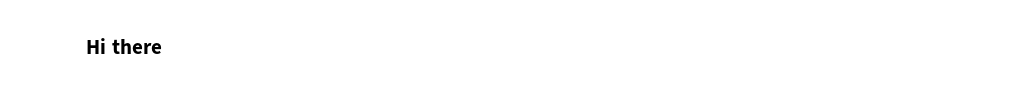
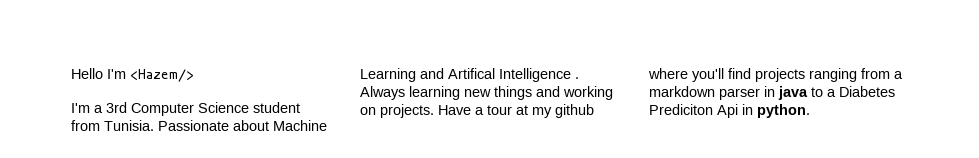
- Hi there
+ Hello I'm <Hazem/>
+ I'm a 3rd Computer Science student from Tunisia. Passionate about Machine Learning and Artifical Intelligence . Always learning new things and working on projects. Have a tour at my github where you'll find projects ranging from a markdown parser in java to a Diabetes Prediciton Api in python.

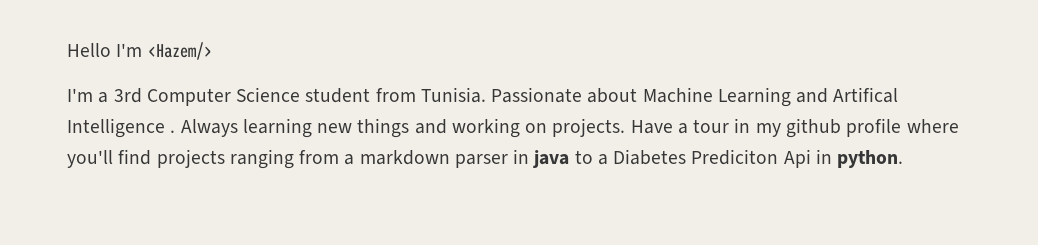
- Have a tour at my github where you'll find projects ranging from a markdown parser in java to a Diabetes Prediciton Api in python.
+ Have a tour in my github profile where you'll find projects ranging from a markdown parser in java to a Diabetes Prediciton Api in python.

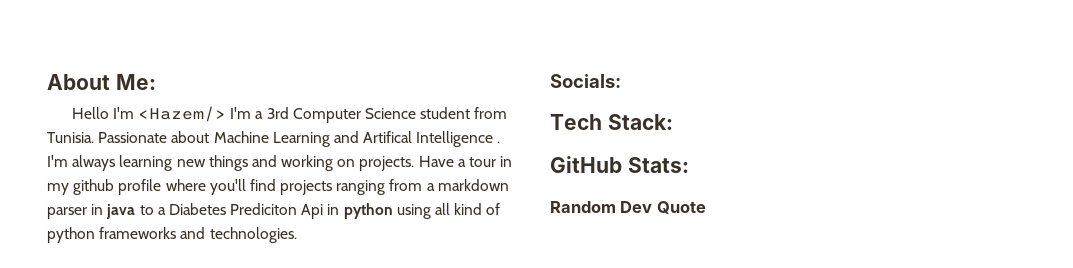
+ About Me:
- Hello I'm <Hazem/>
- I'm a 3rd Computer Science student from Tunisia.
+ Hello I'm <Hazem/> I'm a 3rd Computer Science student from Tunisia.
- Always learning new things and working on projects.
+ I'm always learning new things and working on projects.
- Have a tour in my github profile where you'll find projects ranging from a markdown parser in java to a Diabetes Prediciton Api in python.
+ Have a tour in my github profile where you'll find projects ranging from a markdown parser in java to a Diabetes Prediciton Api in python using all kind of python frameworks and technologies.
+ Socials:
+ Tech Stack:
+ GitHub Stats:
+ Random Dev Quote

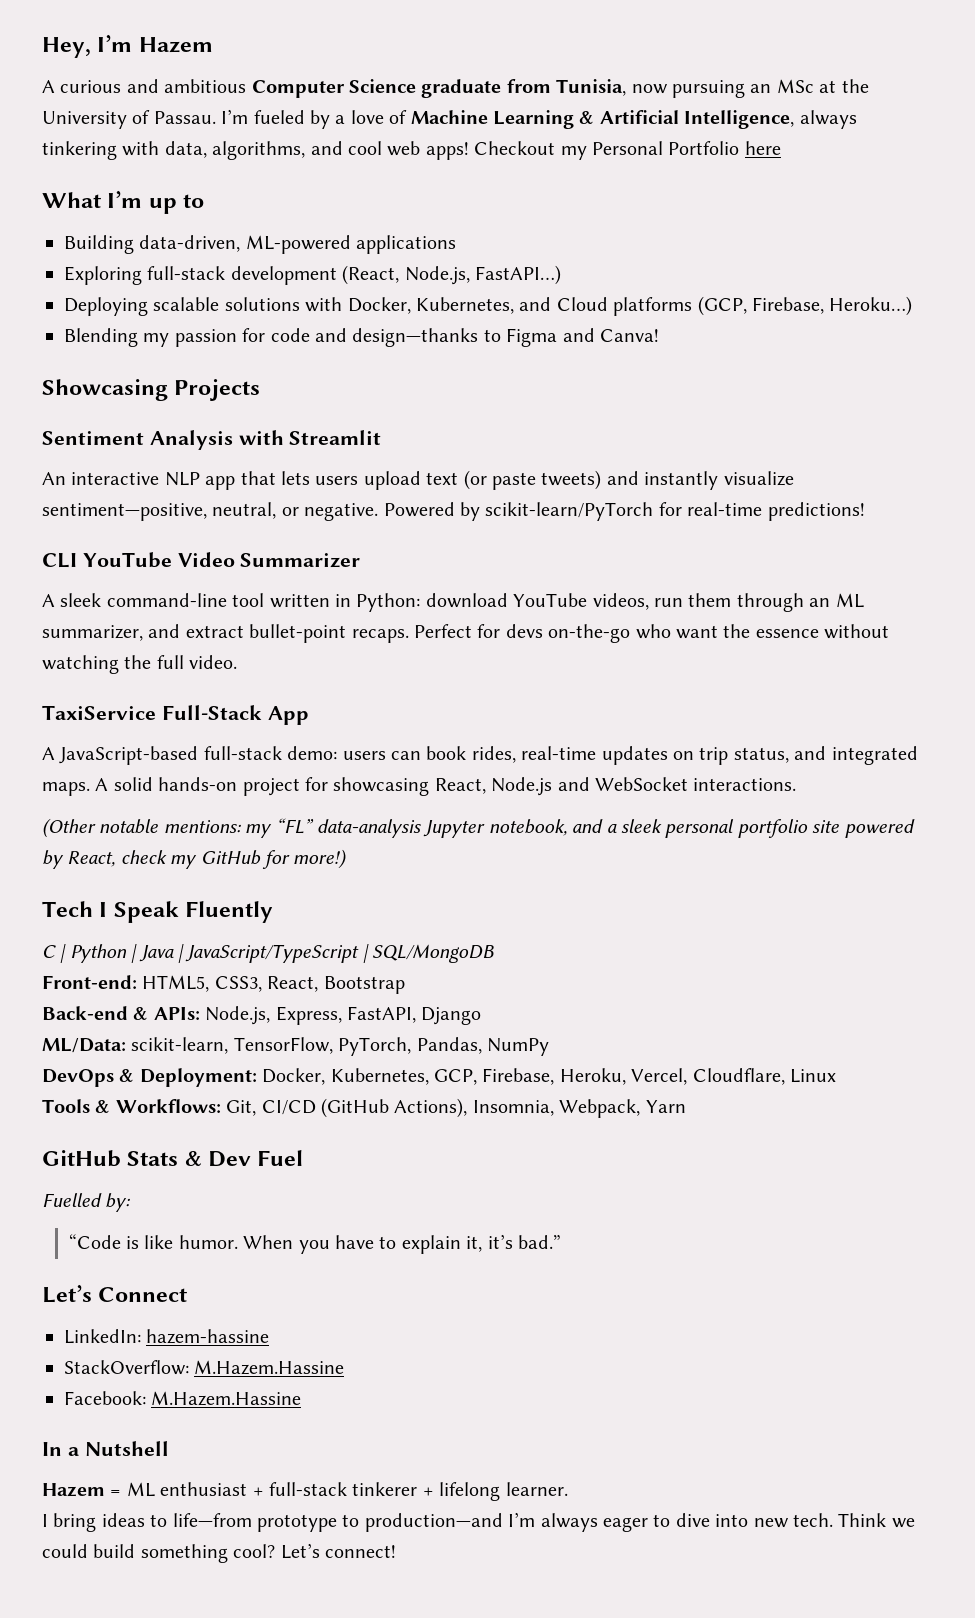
- About Me:
- Hello I'm <Hazem/> I'm a 3rd Computer Science student from Tunisia. Passionate about Machine Learning and Artifical Intelligence . I'm always learning new things and working on projects. Have a tour in my github profile where you'll find projects ranging from a markdown parser in java to a Diabetes Prediciton Api in python using all kind of python frameworks and technologies.
- Socials:
- Tech Stack:
- GitHub Stats:
- Random Dev Quote
+ Hey, I’m Hazem
+ A curious and ambitious Computer Science graduate from Tunisia, now pursuing an MSc at the University of Passau. I’m fueled by a love of Machine Learning & Artificial Intelligence, always tinkering with data, algorithms, and cool web apps! Checkout my Personal Portfolio here
+ What I’m up to
+ Building data-driven, ML-powered applications
+ Exploring full-stack development (React, Node.js, FastAPI…)
+ Deploying scalable solutions with Docker, Kubernetes, and Cloud platforms (GCP, Firebase, Heroku…)
+ Blending my passion for code and design—thanks to Figma and Canva!
+ Showcasing Projects
+ Sentiment Analysis with Streamlit
+ An interactive NLP app that lets users upload text (or paste tweets) and instantly visualize sentiment—positive, neutral, or negative. Powered by scikit-learn/PyTorch for real-time predictions!
+ CLI YouTube Video Summarizer
+ A sleek command-line tool written in Python: download YouTube videos, run them through an ML summarizer, and extract bullet‑point recaps. Perfect for devs on-the-go who want the essence without watching the full video.
+ TaxiService Full‑Stack App
+ A JavaScript-based full‑stack demo: users can book rides, real-time updates on trip status, and integrated maps. A solid hands-on project for showcasing React, Node.js and WebSocket interactions.
+ (Other notable mentions: my “FL” data‑analysis Jupyter notebook, and a sleek personal portfolio site powered by React, check my GitHub for more!)
+ Tech I Speak Fluently
+ C | Python | Java | JavaScript/TypeScript | SQL/MongoDB
+ Front‑end: HTML5, CSS3, React, Bootstrap
+ Back‑end & APIs: Node.js, Express, FastAPI, Django
+ ML/Data: scikit‑learn, TensorFlow, PyTorch, Pandas, NumPy
+ DevOps & Deployment: Docker, Kubernetes, GCP, Firebase, Heroku, Vercel, Cloudflare, Linux
+ Tools & Workflows: Git, CI/CD (GitHub Actions), Insomnia, Webpack, Yarn
+ GitHub Stats & Dev Fuel
+ Fuelled by:
+ “Code is like humor. When you have to explain it, it’s bad.”
+ Let’s Connect
+ LinkedIn: hazem-hassine
+ StackOverflow: M.Hazem.Hassine
+ Facebook: M.Hazem.Hassine
+ In a Nutshell
+ Hazem = ML enthusiast + full-stack tinkerer + lifelong learner.
+ I bring ideas to life—from prototype to production—and I’m always eager to dive into new tech. Think we could build something cool? Let’s connect!

